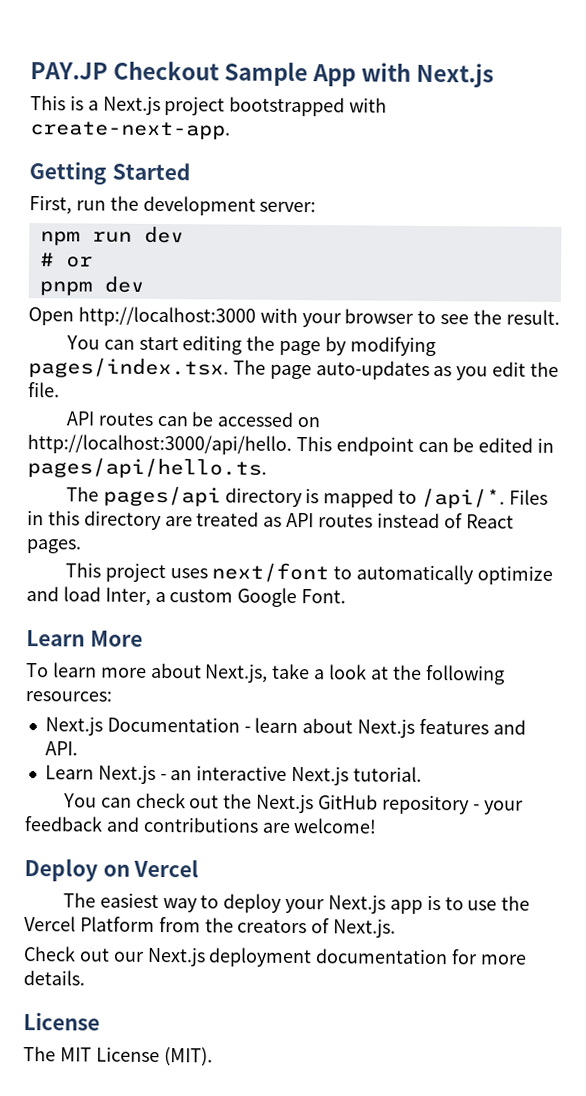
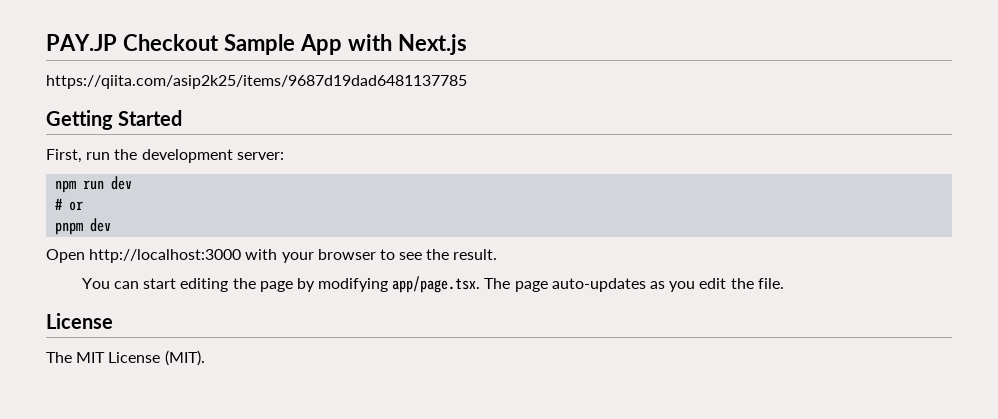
- This is a Next.js project bootstrapped with create-next-app.
+ https://qiita.com/asip2k25/items/9687d19dad6481137785
- You can start editing the page by modifying pages/index.tsx. The page auto-updates as you edit the file.
+ You can start editing the page by modifying app/page.tsx. The page auto-updates as you edit the file.
- API routes can be accessed on http://localhost:3000/api/hello. This endpoint can be edited in pages/api/hello.ts.
- The pages/api directory is mapped to /api/*. Files in this directory are treated as API routes instead of React pages.
- This project uses next/font to automatically optimize and load Inter, a custom Google Font.
- Learn More
- To learn more about Next.js, take a look at the following resources:
- Next.js Documentation - learn about Next.js features and API.
- Learn Next.js - an interactive Next.js tutorial.
- You can check out the Next.js GitHub repository - your feedback and contributions are welcome!
- Deploy on Vercel
- The easiest way to deploy your Next.js app is to use the Vercel Platform from the creators of Next.js.
- Check out our Next.js deployment documentation for more details.

